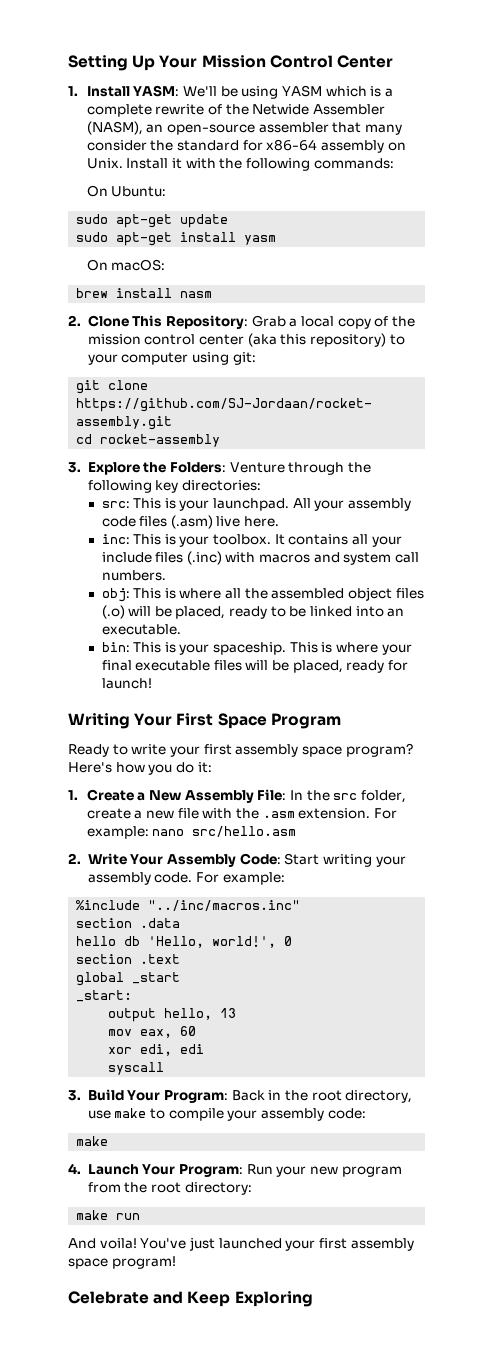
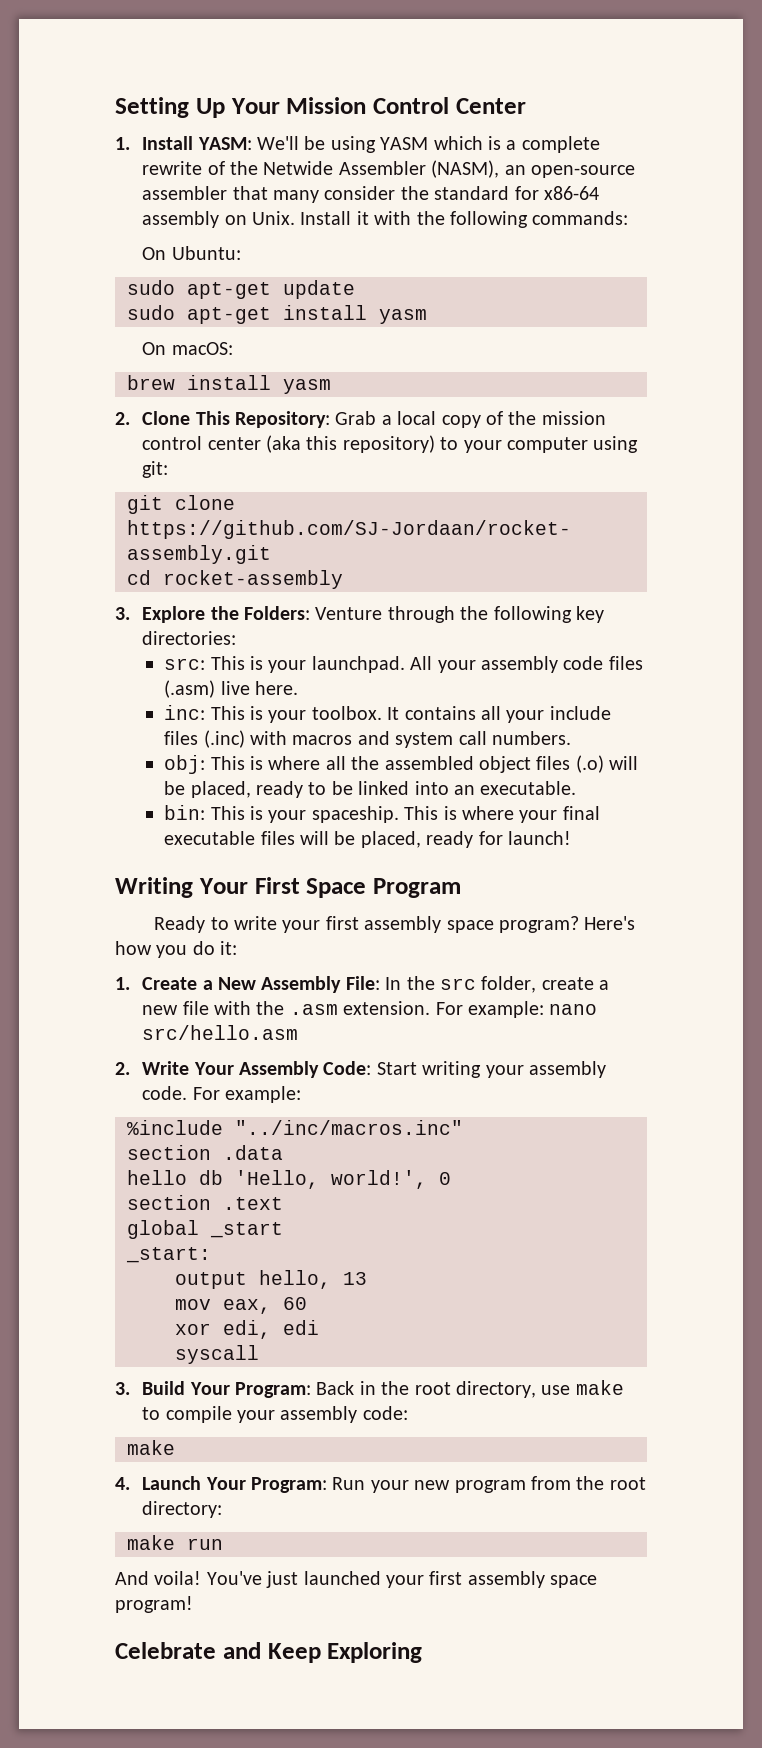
- brew install nasm
+ brew install yasm

